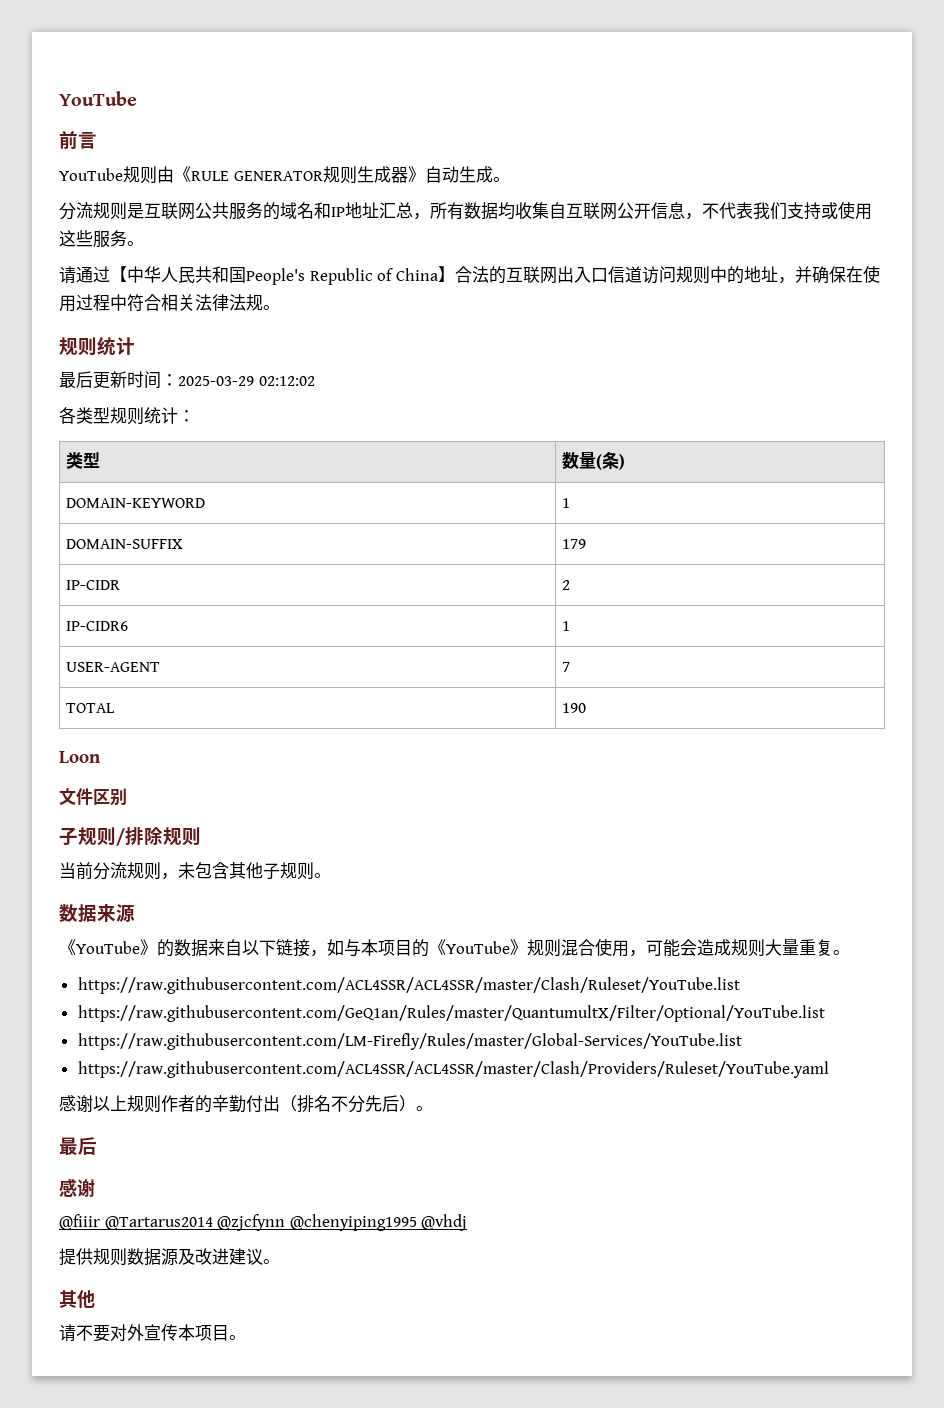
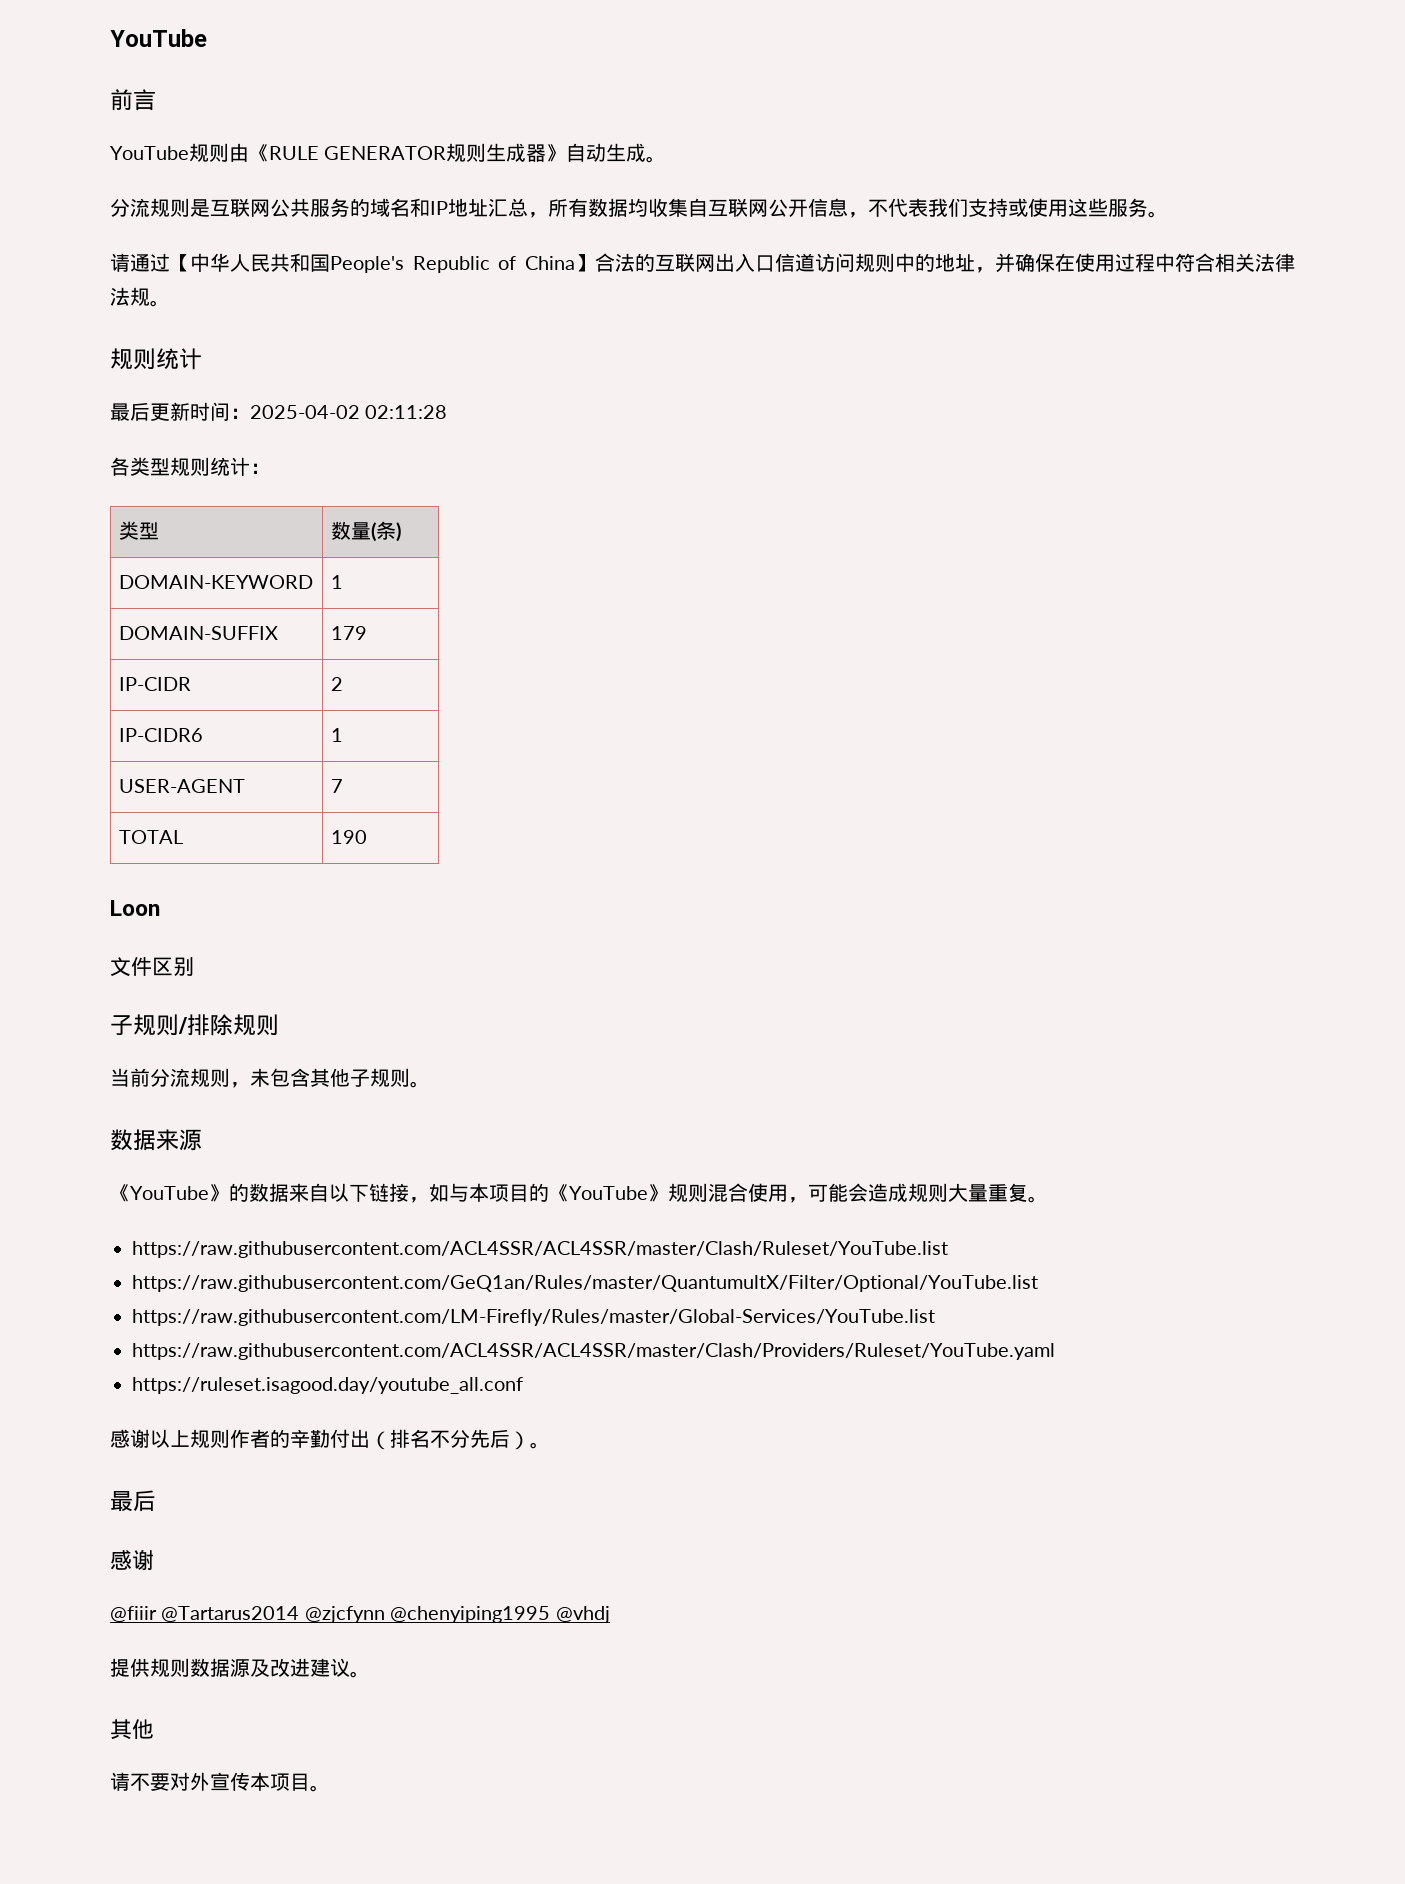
- 最后更新时间：2025-03-29 02:12:02
+ 最后更新时间：2025-04-02 02:11:28
+ https://ruleset.isagood.day/youtube_all.conf

